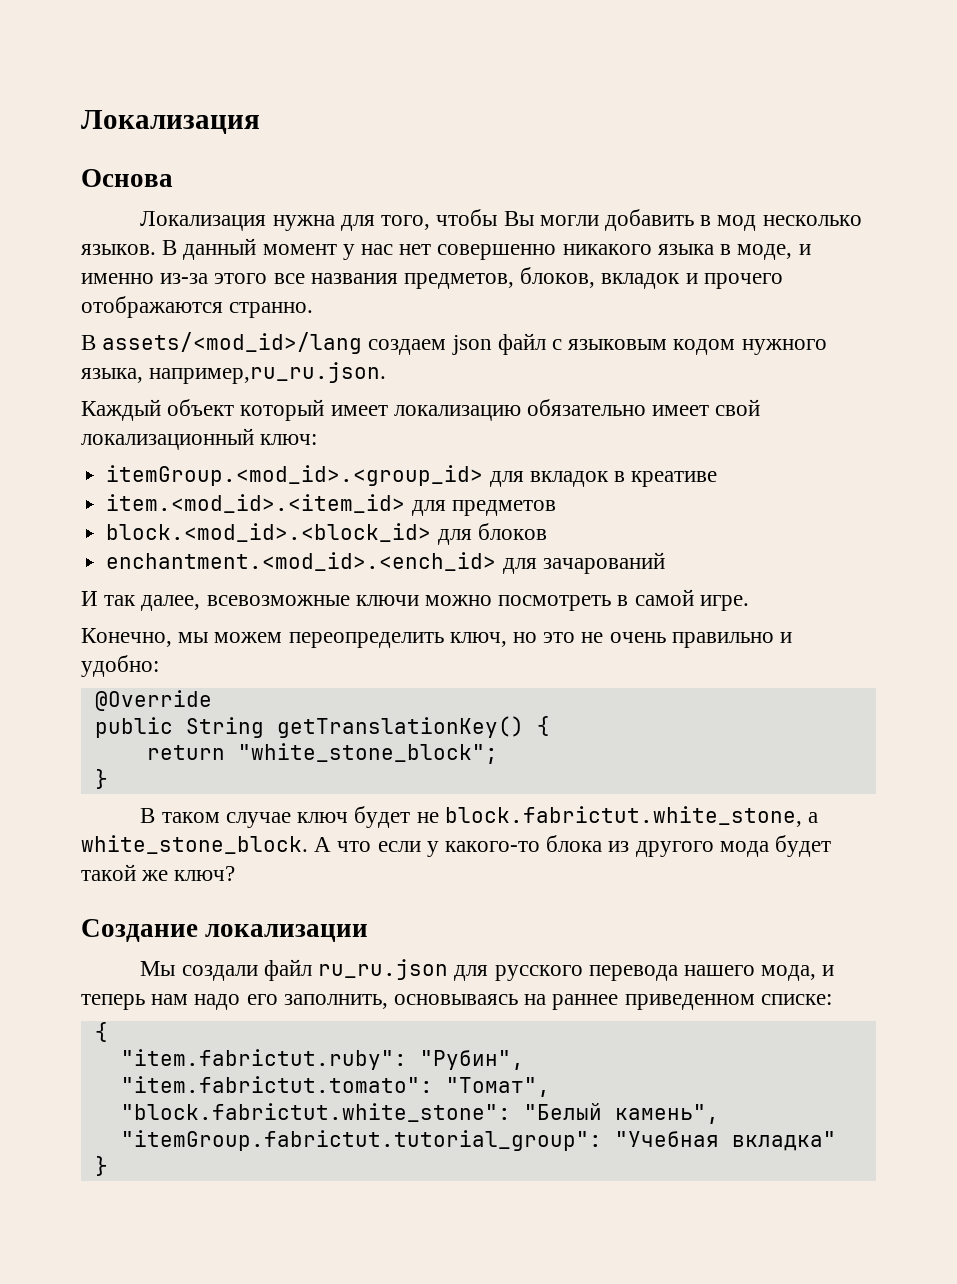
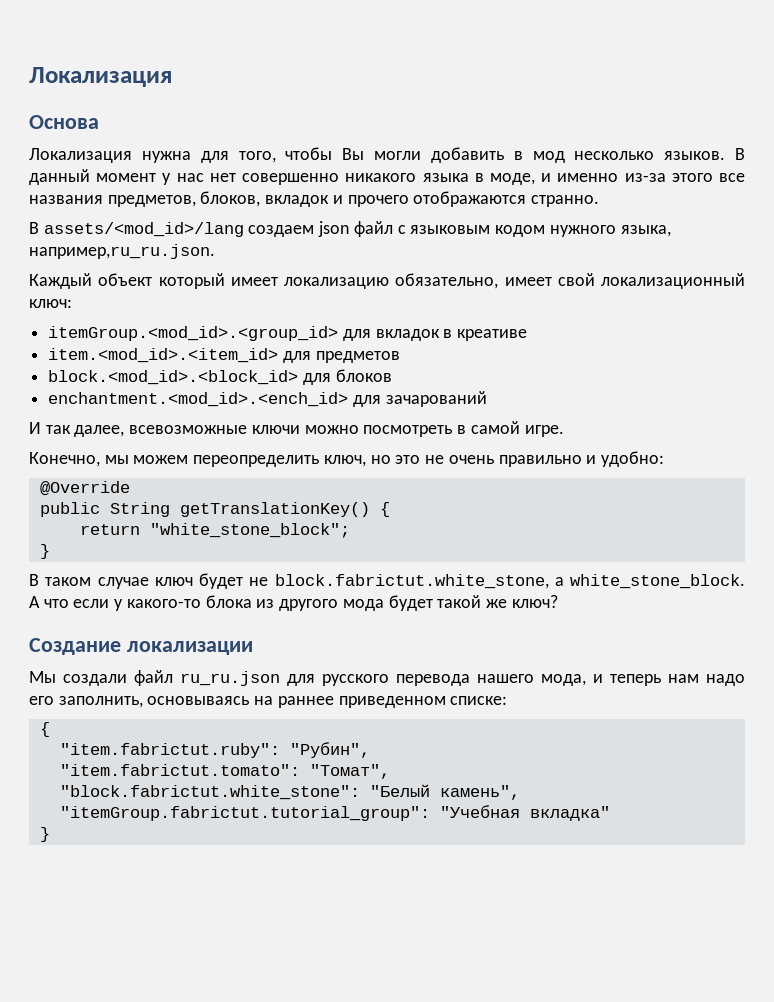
- Каждый объект который имеет локализацию обязательно имеет свой локализационный ключ:
+ Каждый объект который имеет локализацию обязательно, имеет свой локализационный ключ:

